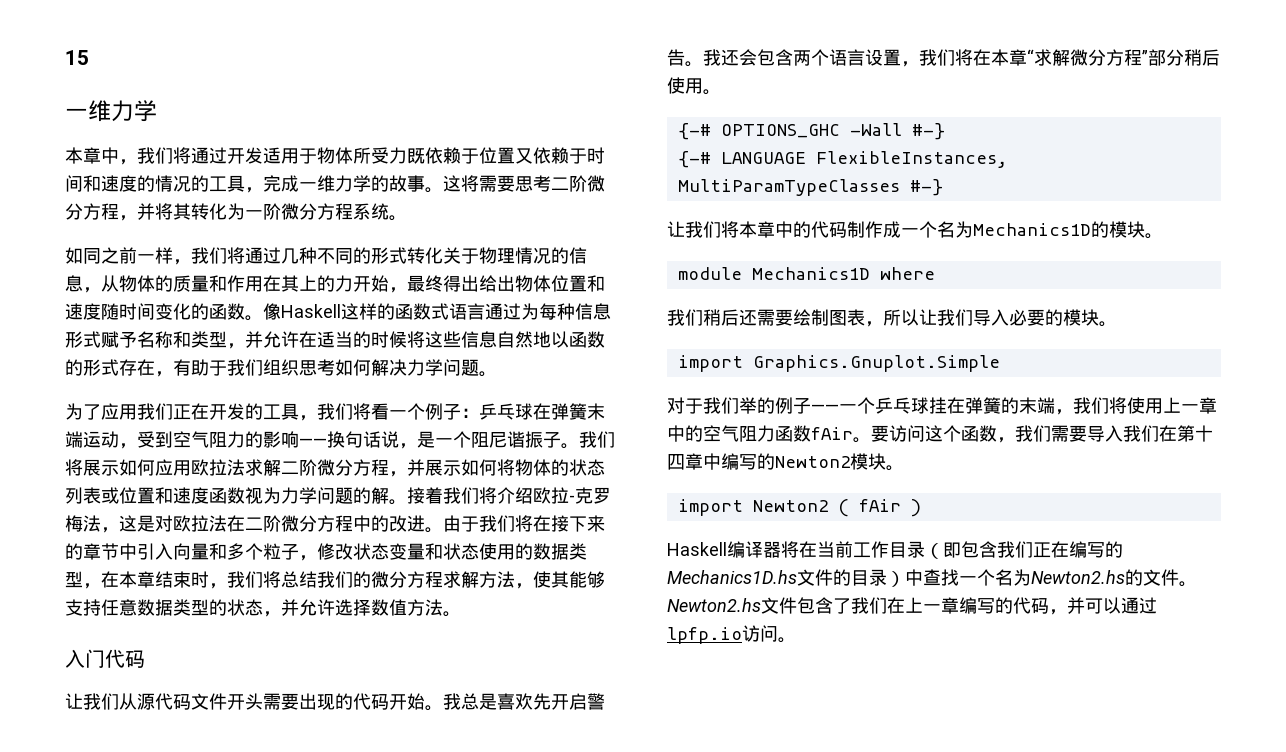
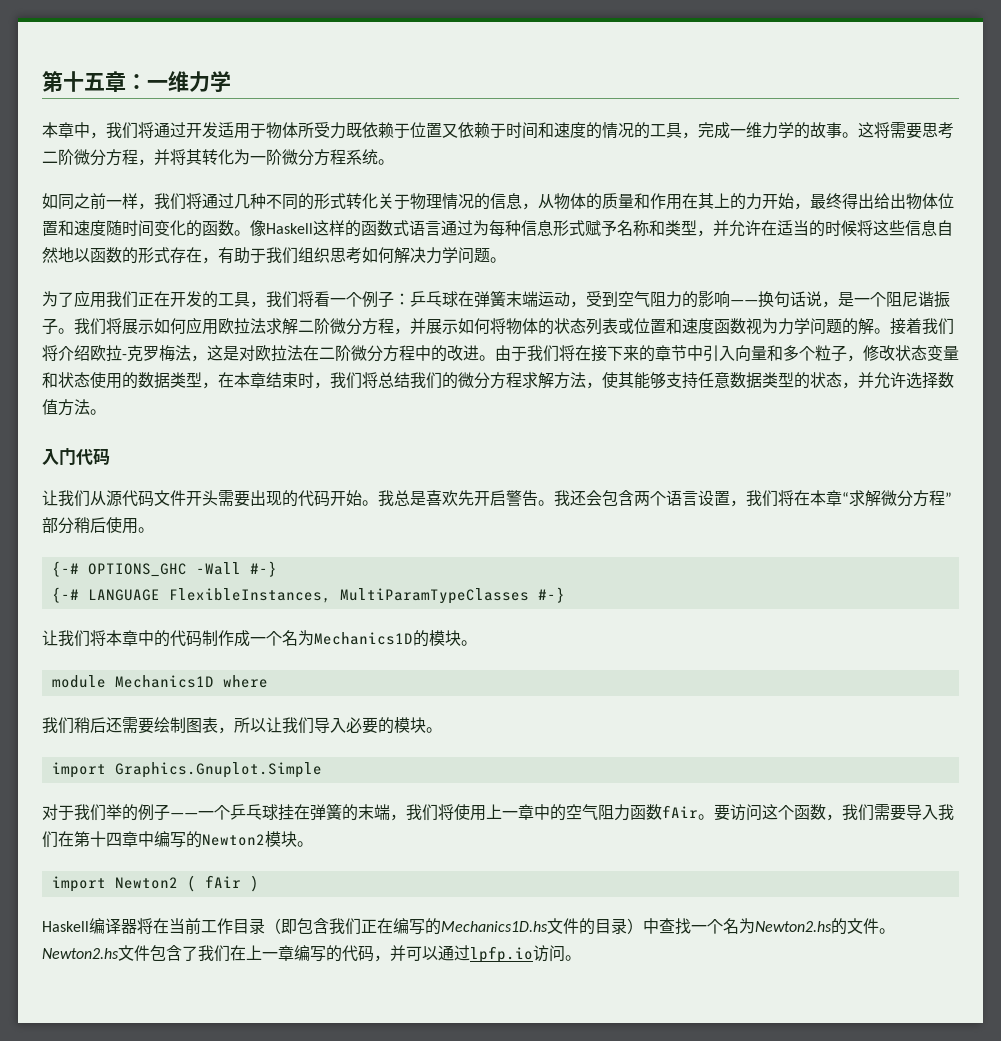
- 15
- 一维力学
+ 第十五章：一维力学

